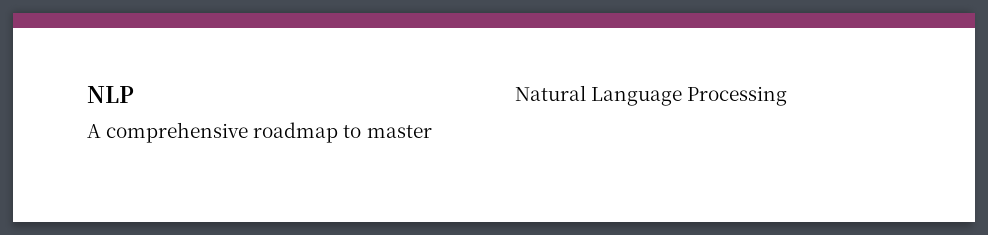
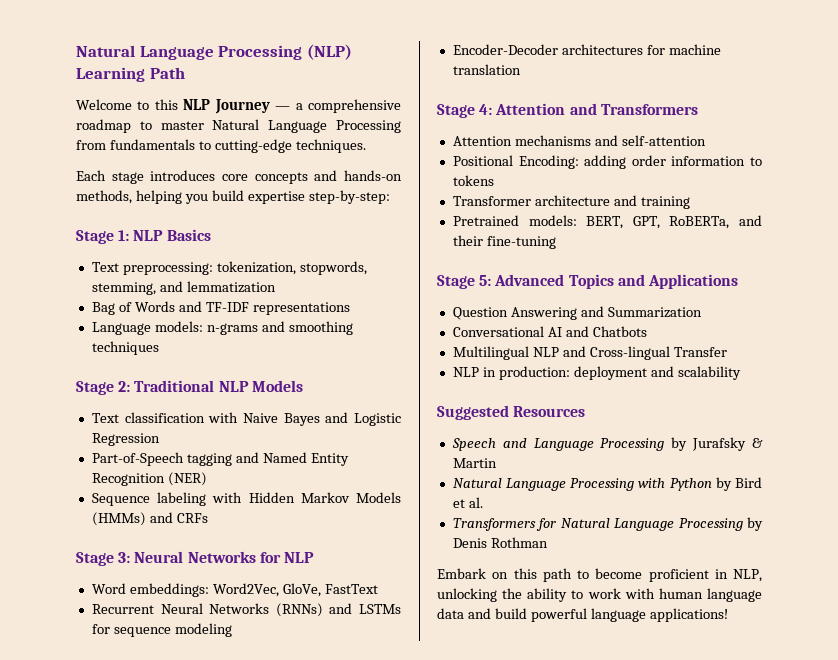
- NLP
- A comprehensive roadmap to master Natural Language Processing
+ Natural Language Processing (NLP) Learning Path
+ Welcome to this NLP Journey — a comprehensive roadmap to master Natural Language Processing from fundamentals to cutting-edge techniques.
+ Each stage introduces core concepts and hands-on methods, helping you build expertise step-by-step:
+ Stage 1: NLP Basics
+ Text preprocessing: tokenization, stopwords, stemming, and lemmatization
+ Bag of Words and TF-IDF representations
+ Language models: n-grams and smoothing techniques
+ Stage 2: Traditional NLP Models
+ Text classification with Naive Bayes and Logistic Regression
+ Part-of-Speech tagging and Named Entity Recognition (NER)
+ Sequence labeling with Hidden Markov Models (HMMs) and CRFs
+ Stage 3: Neural Networks for NLP
+ Word embeddings: Word2Vec, GloVe, FastText
+ Recurrent Neural Networks (RNNs) and LSTMs for sequence modeling
+ Encoder-Decoder architectures for machine translation
+ Stage 4: Attention and Transformers
+ Attention mechanisms and self-attention
+ Positional Encoding: adding order information to tokens
+ Transformer architecture and training
+ Pretrained models: BERT, GPT, RoBERTa, and their fine-tuning
+ Stage 5: Advanced Topics and Applications
+ Question Answering and Summarization
+ Conversational AI and Chatbots
+ Multilingual NLP and Cross-lingual Transfer
+ NLP in production: deployment and scalability
+ Suggested Resources
+ Speech and Language Processing by Jurafsky & Martin
+ Natural Language Processing with Python by Bird et al.
+ Transformers for Natural Language Processing by Denis Rothman
+ Embark on this path to become proficient in NLP, unlocking the ability to work with human language data and build powerful language applications!

